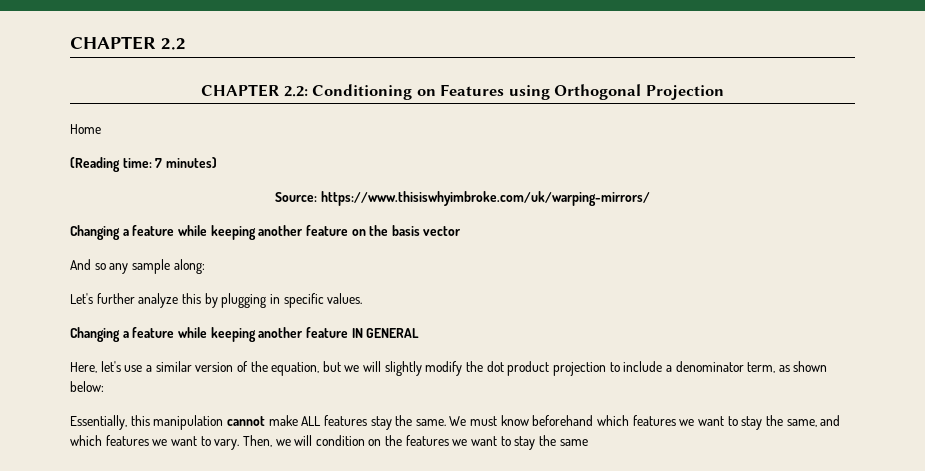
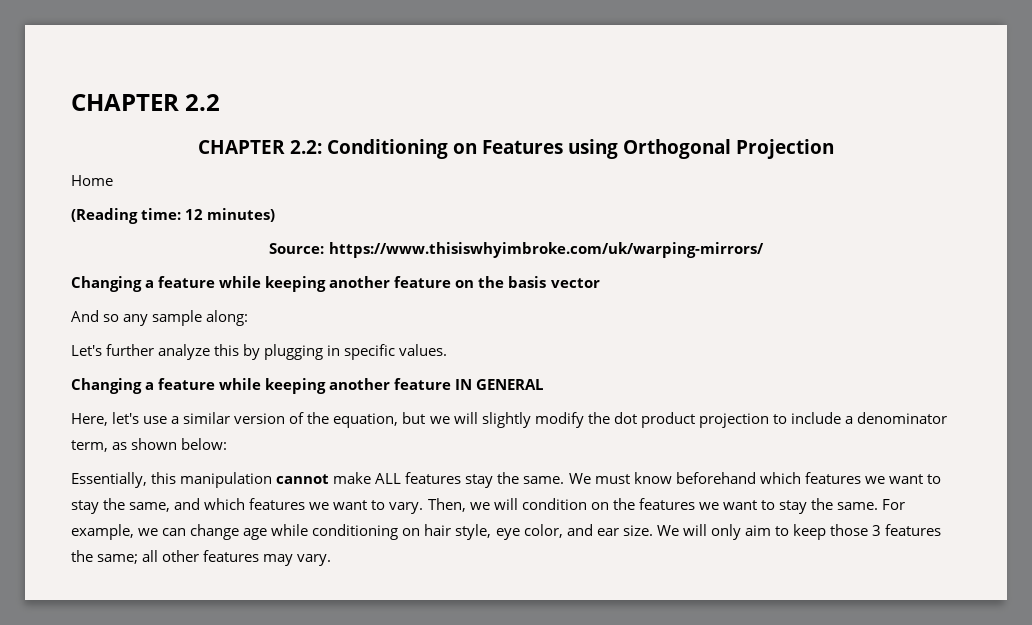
- (Reading time: 7 minutes)
+ (Reading time: 12 minutes)
- Then, we will condition on the features we want to stay the same
+ Then, we will condition on the features we want to stay the same. For example, we can change age while conditioning on hair style, eye color, and ear size. We will only aim to keep those 3 features the same; all other features may vary.

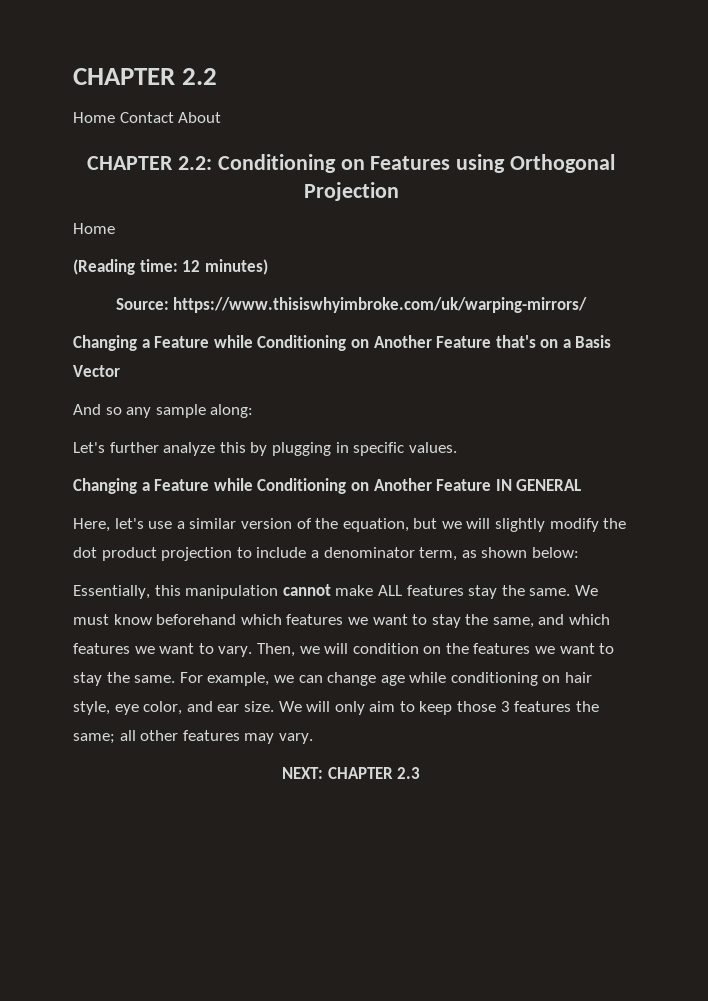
+ Home Contact About
- Changing a feature while keeping another feature on the basis vector
+ Changing a Feature while Conditioning on Another Feature that's on a Basis Vector
- Changing a feature while keeping another feature IN GENERAL
+ Changing a Feature while Conditioning on Another Feature IN GENERAL
+ NEXT: CHAPTER 2.3

